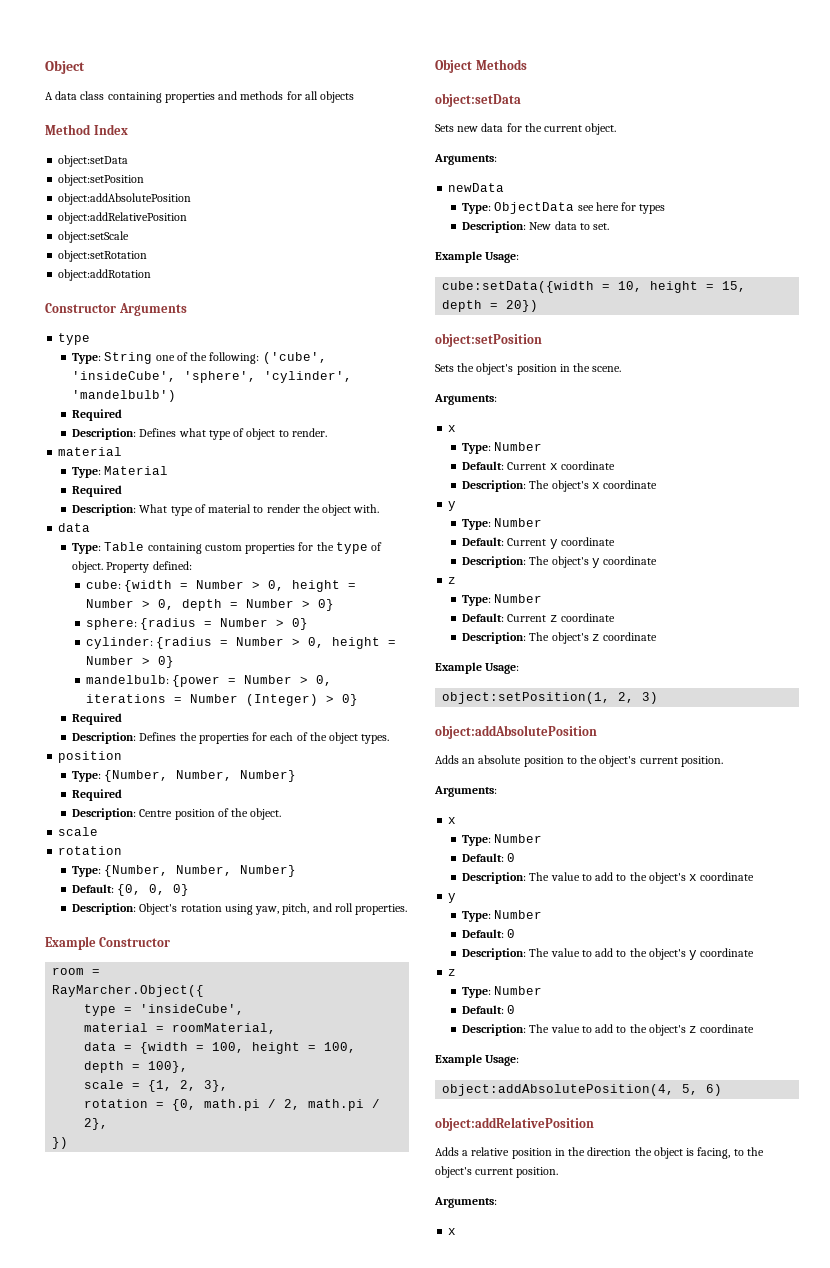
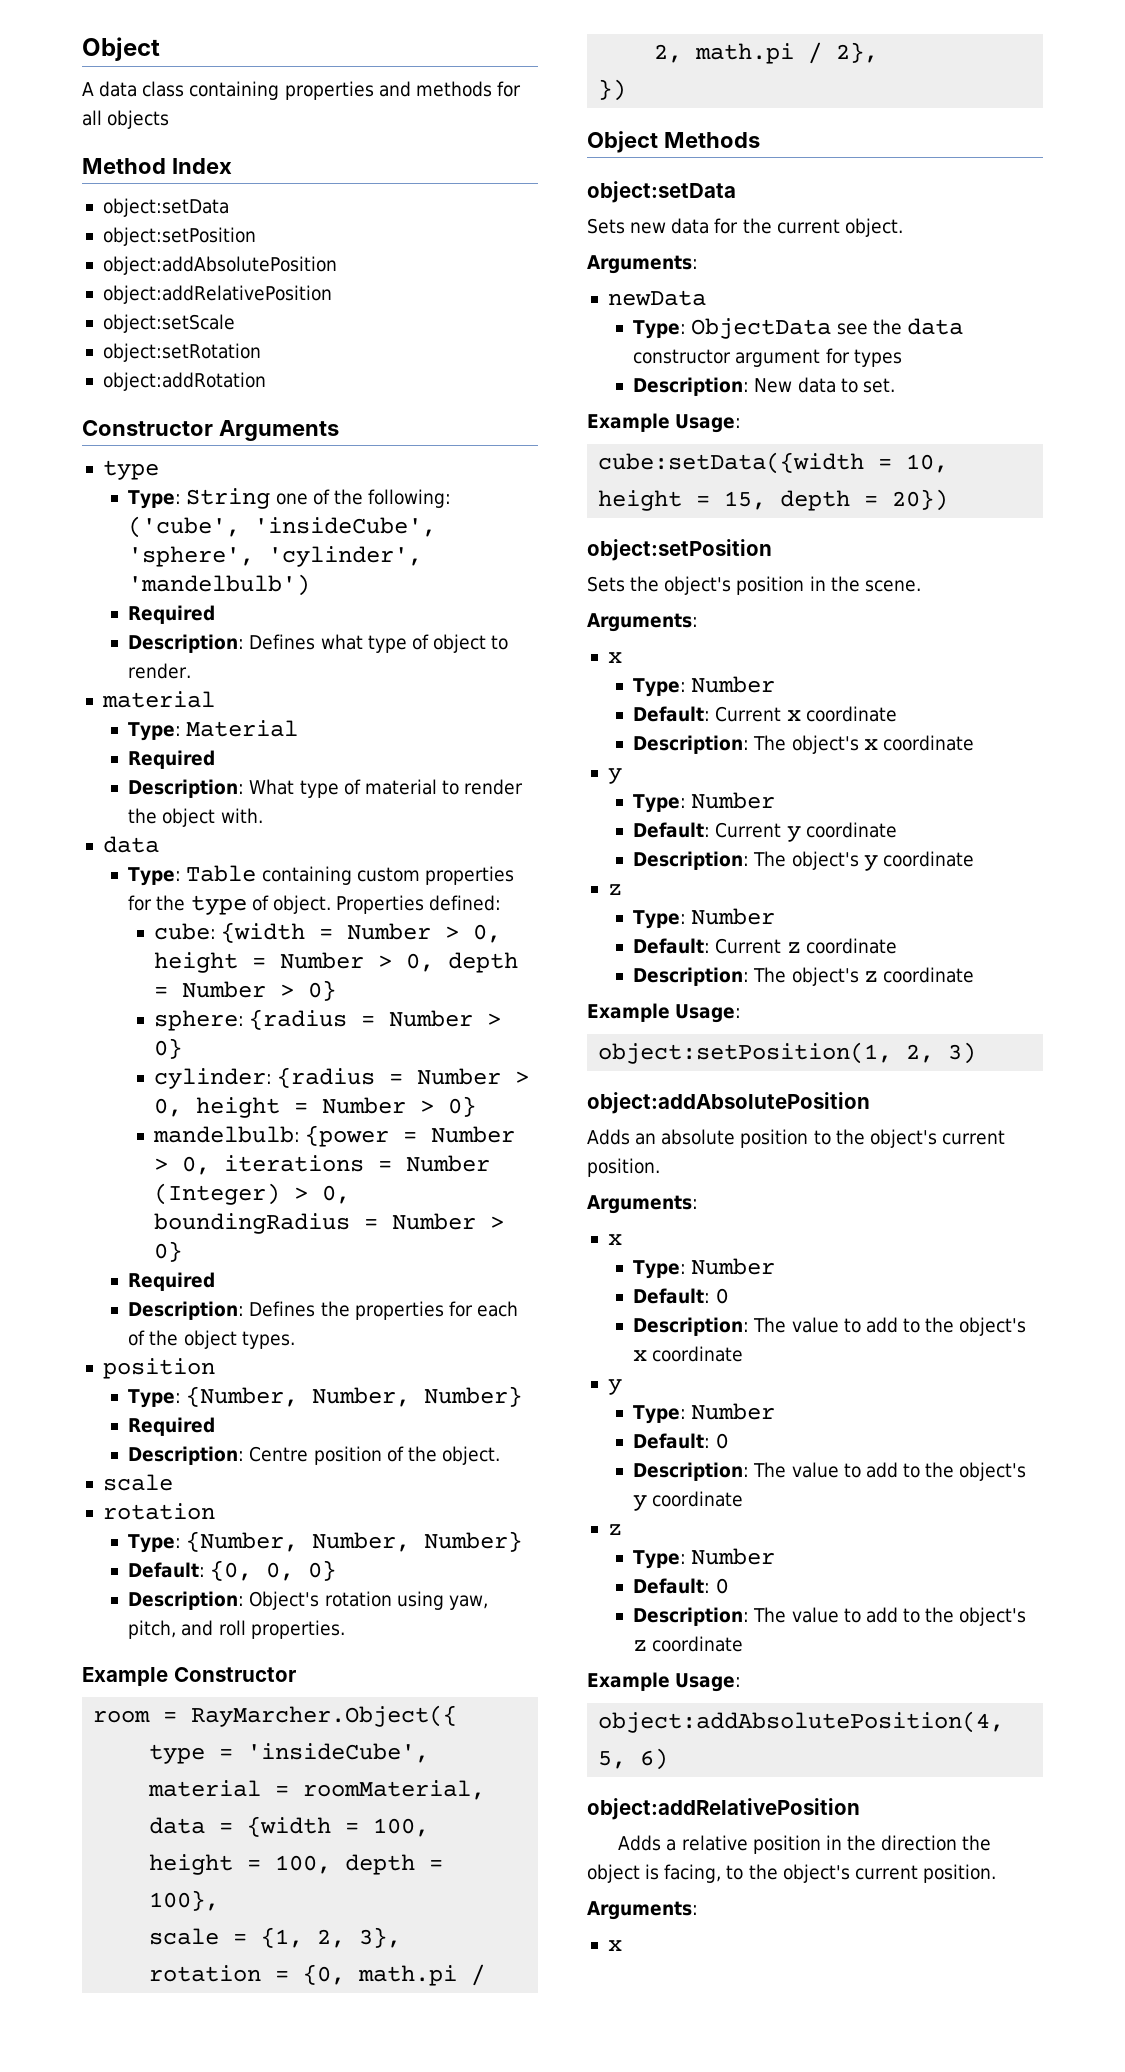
- Property defined:
+ Properties defined:
- mandelbulb: {power = Number > 0, iterations = Number (Integer) > 0}
+ mandelbulb: {power = Number > 0, iterations = Number (Integer) > 0, boundingRadius = Number > 0}
- room =
- RayMarcher.Object({
+ room = RayMarcher.Object({
- Type: ObjectData see here for types
+ Type: ObjectData see the data constructor argument for types

